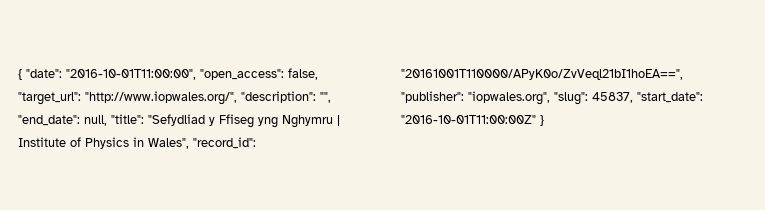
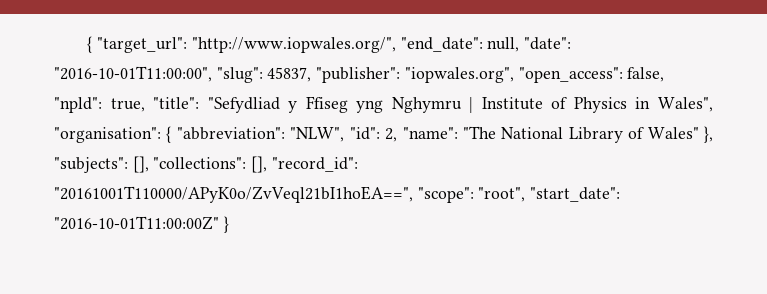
- { "date": "2016-10-01T11:00:00", "open_access": false, "target_url": "http://www.iopwales.org/", "description": "", "end_date": null, "title": "Sefydliad y Ffiseg yng Nghymru | Institute of Physics in Wales", "record_id": "20161001T110000/APyK0o/ZvVeql21bI1hoEA==", "publisher": "iopwales.org", "slug": 45837, "start_date": "2016-10-01T11:00:00Z" }
+ { "target_url": "http://www.iopwales.org/", "end_date": null, "date": "2016-10-01T11:00:00", "slug": 45837, "publisher": "iopwales.org", "open_access": false, "npld": true, "title": "Sefydliad y Ffiseg yng Nghymru | Institute of Physics in Wales", "organisation": { "abbreviation": "NLW", "id": 2, "name": "The National Library of Wales" }, "subjects": [], "collections": [], "record_id": "20161001T110000/APyK0o/ZvVeql21bI1hoEA==", "scope": "root", "start_date": "2016-10-01T11:00:00Z" }

